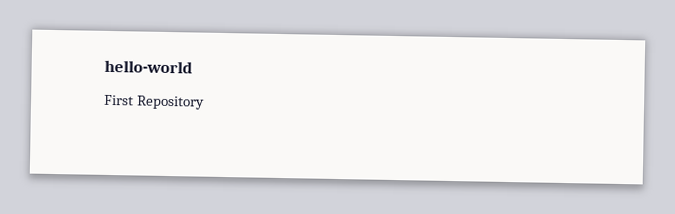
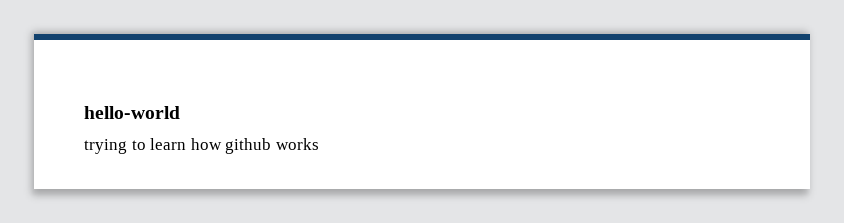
- First Repository
+ trying to learn how github works

